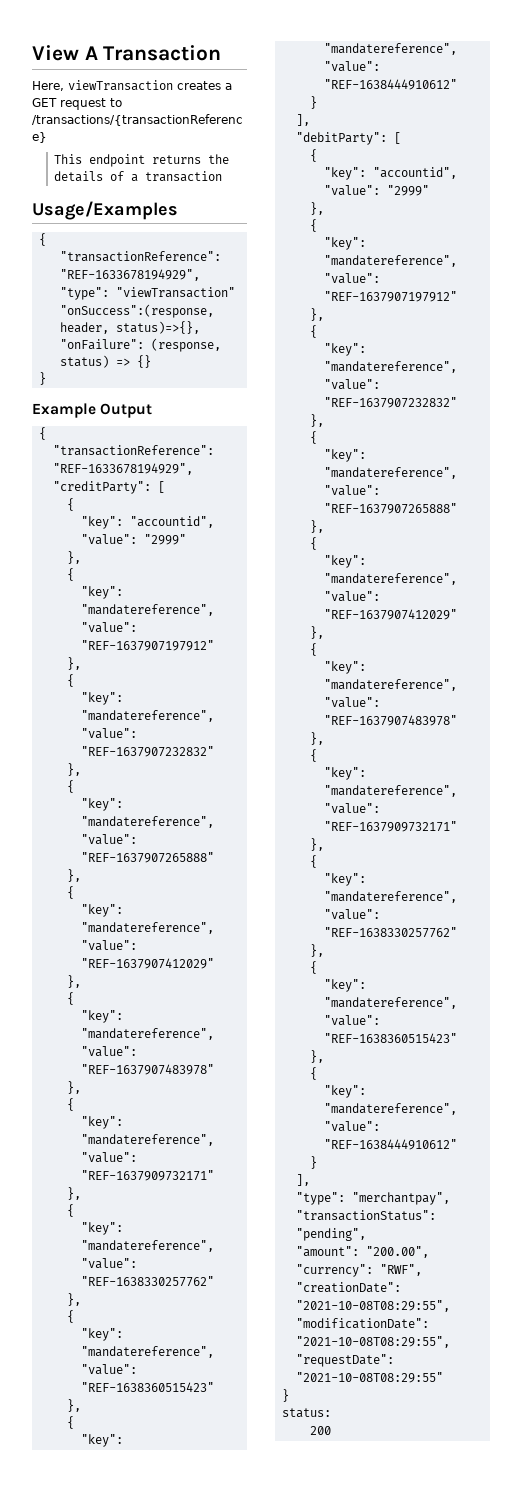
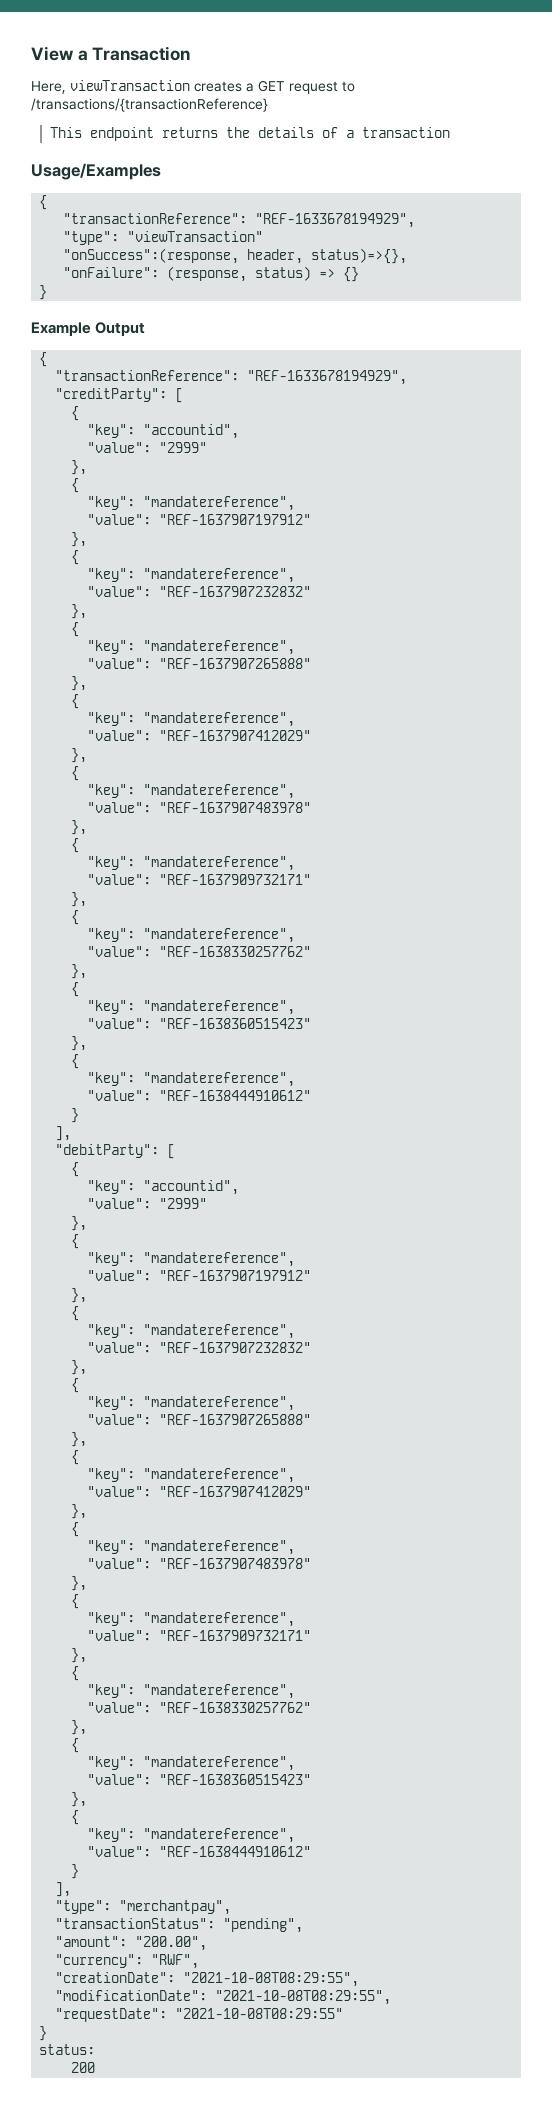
- View A Transaction
+ View a Transaction

